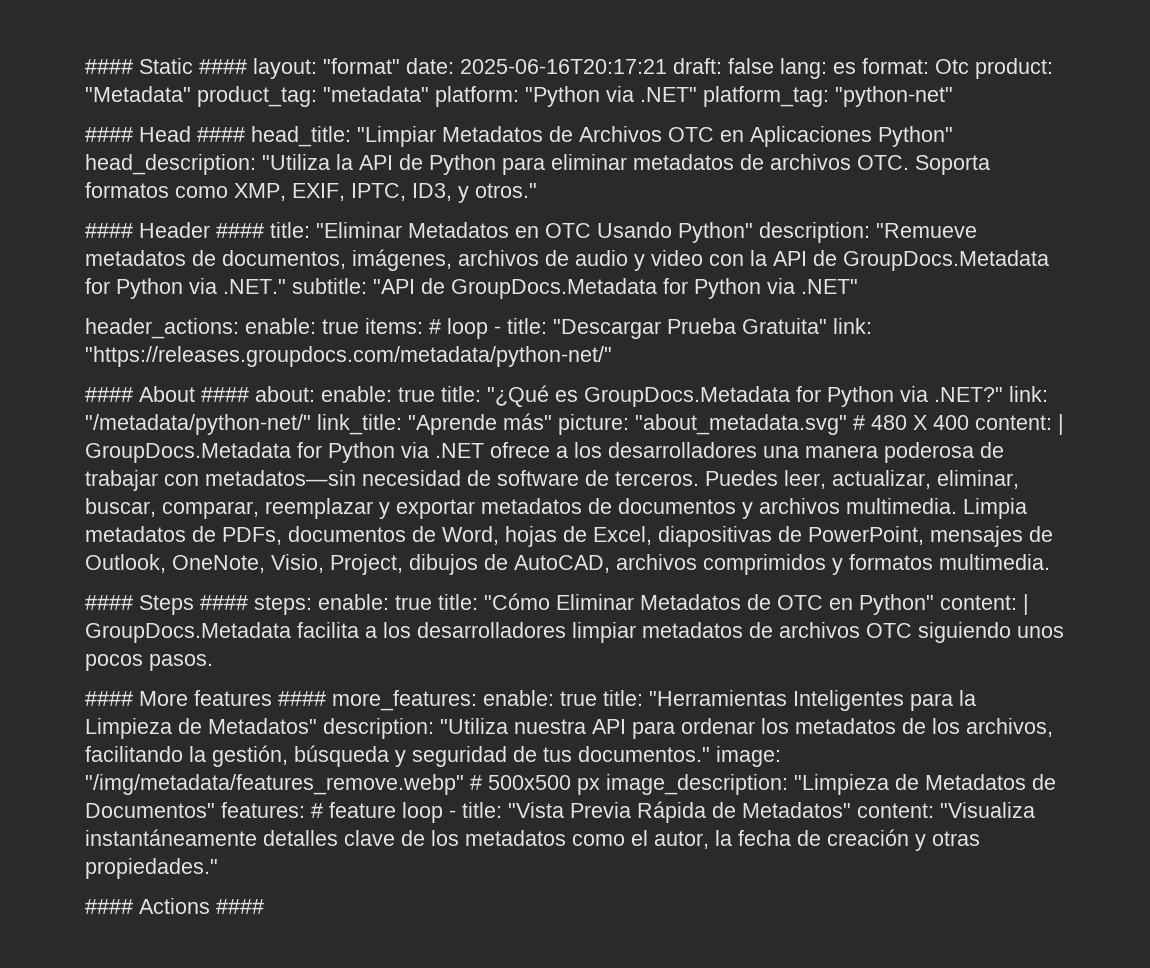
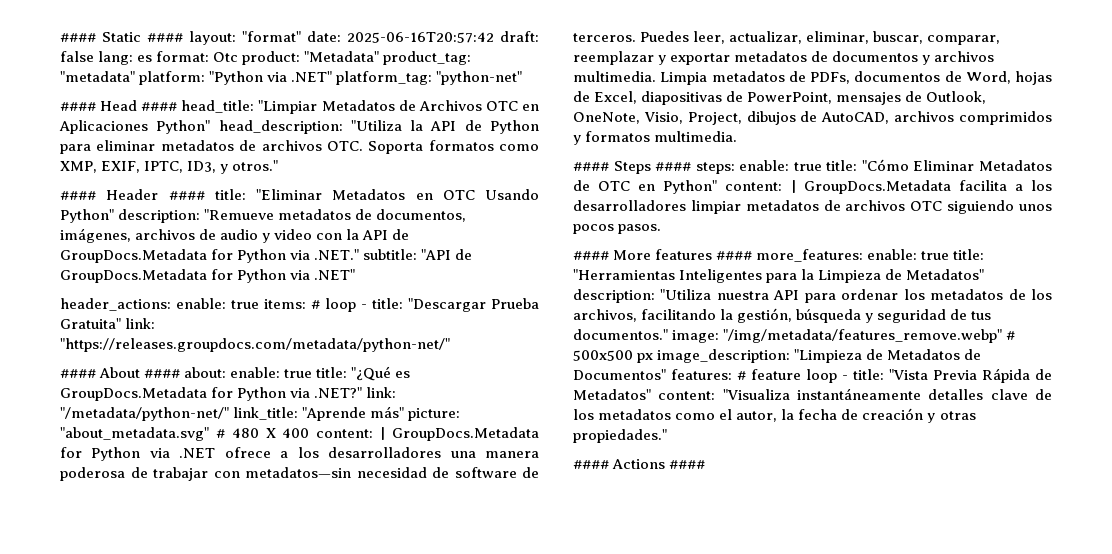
- #### Static #### layout: "format" date: 2025-06-16T20:17:21 draft: false lang: es format: Otc product: "Metadata" product_tag: "metadata" platform: "Python via .NET" platform_tag: "python-net"
+ #### Static #### layout: "format" date: 2025-06-16T20:57:42 draft: false lang: es format: Otc product: "Metadata" product_tag: "metadata" platform: "Python via .NET" platform_tag: "python-net"

